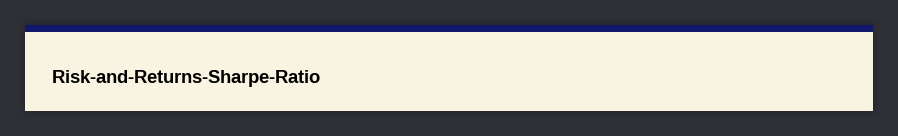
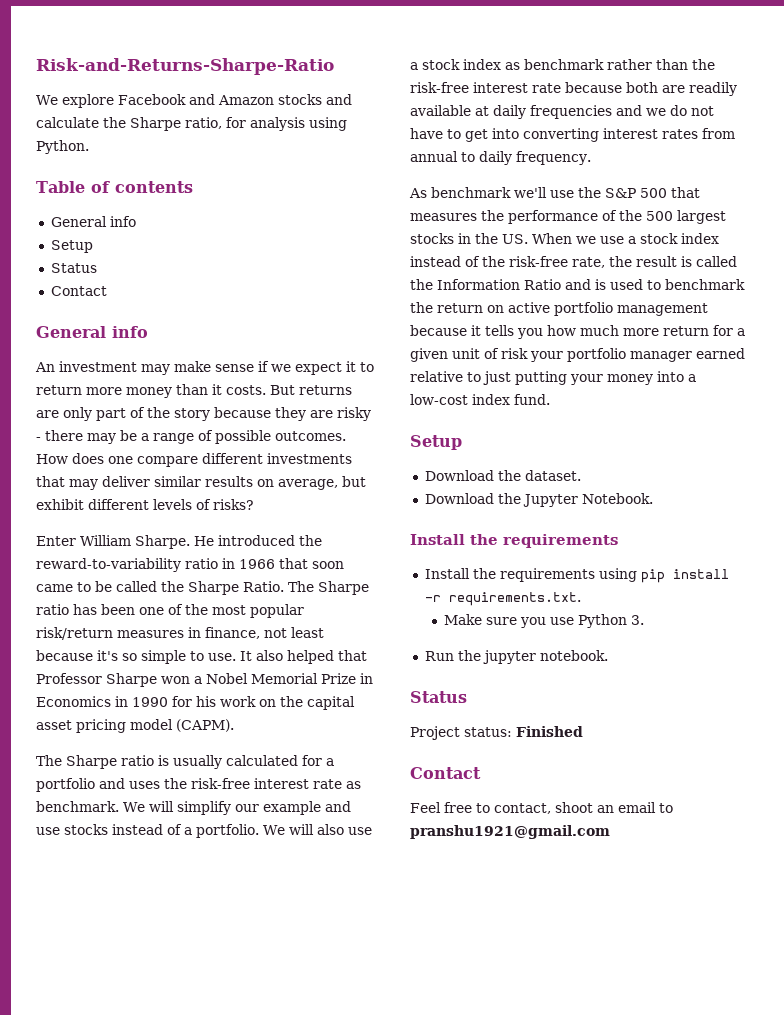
+ We explore Facebook and Amazon stocks and calculate the Sharpe ratio, for analysis using Python.
+ Table of contents
+ General info
+ Setup
+ Status
+ Contact
+ General info
+ An investment may make sense if we expect it to return more money than it costs. But returns are only part of the story because they are risky - there may be a range of possible outcomes. How does one compare different investments that may deliver similar results on average, but exhibit different levels of risks?
+ Enter William Sharpe. He introduced the reward-to-variability ratio in 1966 that soon came to be called the Sharpe Ratio. The Sharpe ratio has been one of the most popular risk/return measures in finance, not least because it's so simple to use. It also helped that Professor Sharpe won a Nobel Memorial Prize in Economics in 1990 for his work on the capital asset pricing model (CAPM).
+ The Sharpe ratio is usually calculated for a portfolio and uses the risk-free interest rate as benchmark. We will simplify our example and use stocks instead of a portfolio. We will also use a stock index as benchmark rather than the risk-free interest rate because both are readily available at daily frequencies and we do not have to get into converting interest rates from annual to daily frequency.
+ As benchmark we'll use the S&P 500 that measures the performance of the 500 largest stocks in the US. When we use a stock index instead of the risk-free rate, the result is called the Information Ratio and is used to benchmark the return on active portfolio management because it tells you how much more return for a given unit of risk your portfolio manager earned relative to just putting your money into a low-cost index fund.
+ Setup
+ Download the dataset.
+ Download the Jupyter Notebook.
+ Install the requirements
+ Install the requirements using pip install -r requirements.txt.
+ Make sure you use Python 3.
+ Run the jupyter notebook.
+ Status
+ Project status: Finished
+ Contact
+ Feel free to contact, shoot an email to pranshu1921@gmail.com

